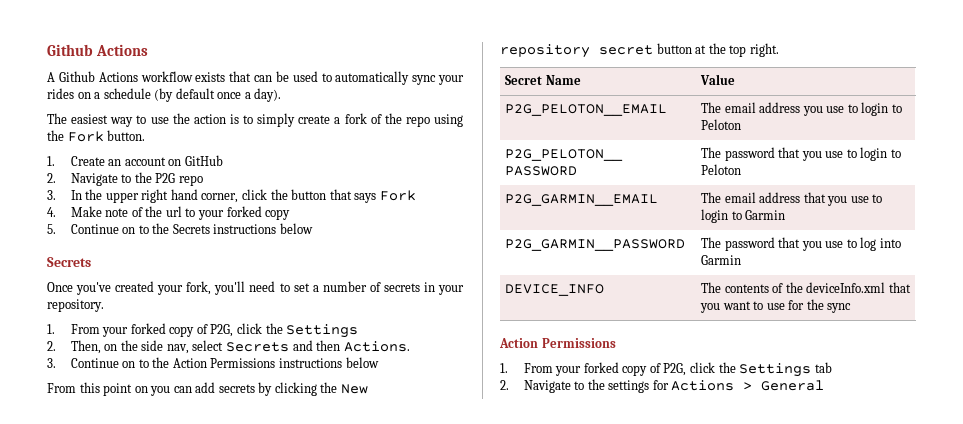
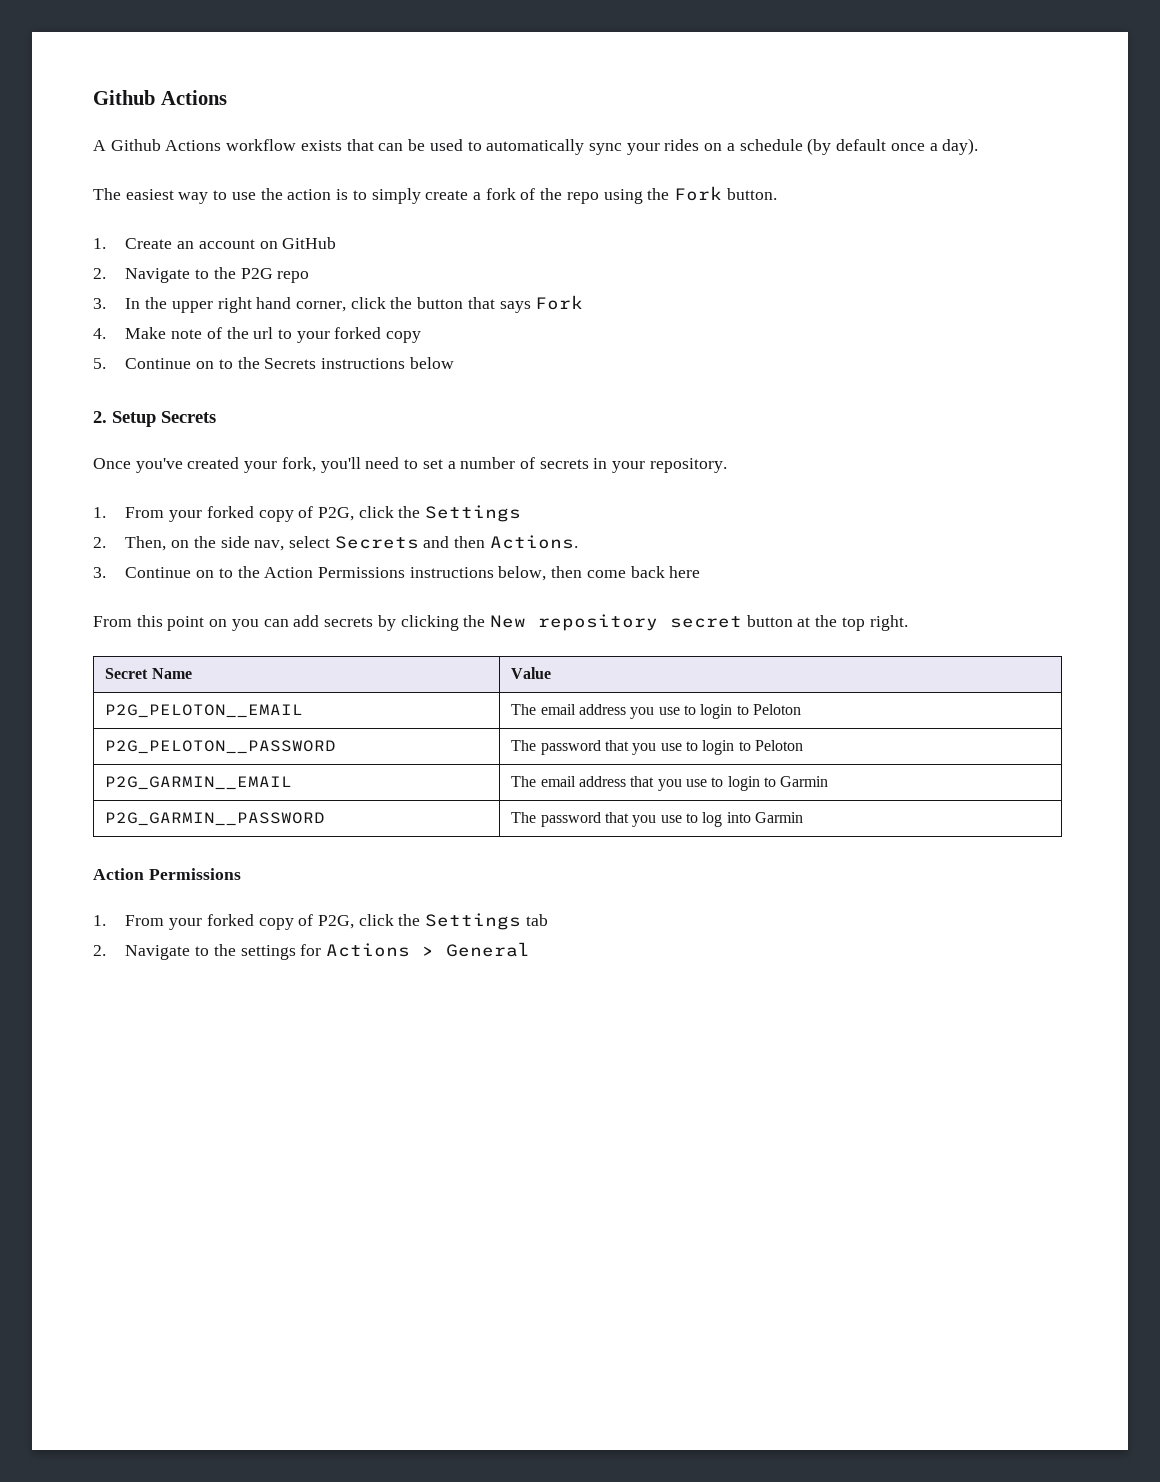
  5. Continue on to the Secrets instructions below
- Secrets
+ 2. Setup Secrets
- 3. Continue on to the Action Permissions instructions below
+ 3. Continue on to the Action Permissions instructions below, then come back here
- DEVICE_INFO | The contents of the deviceInfo.xml that you want to use for the sync

